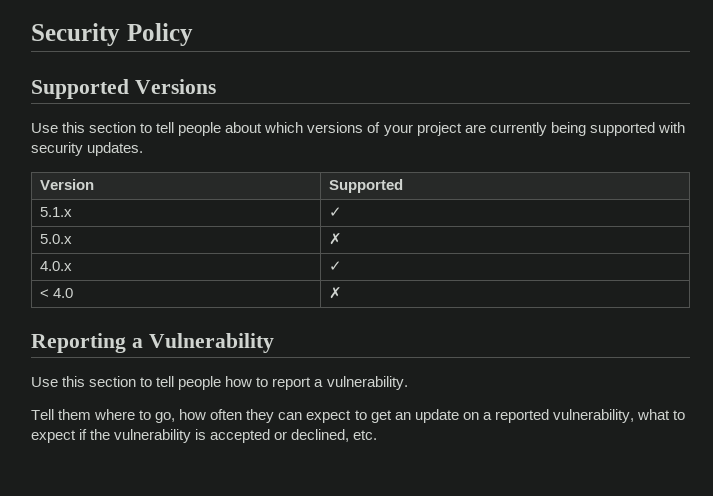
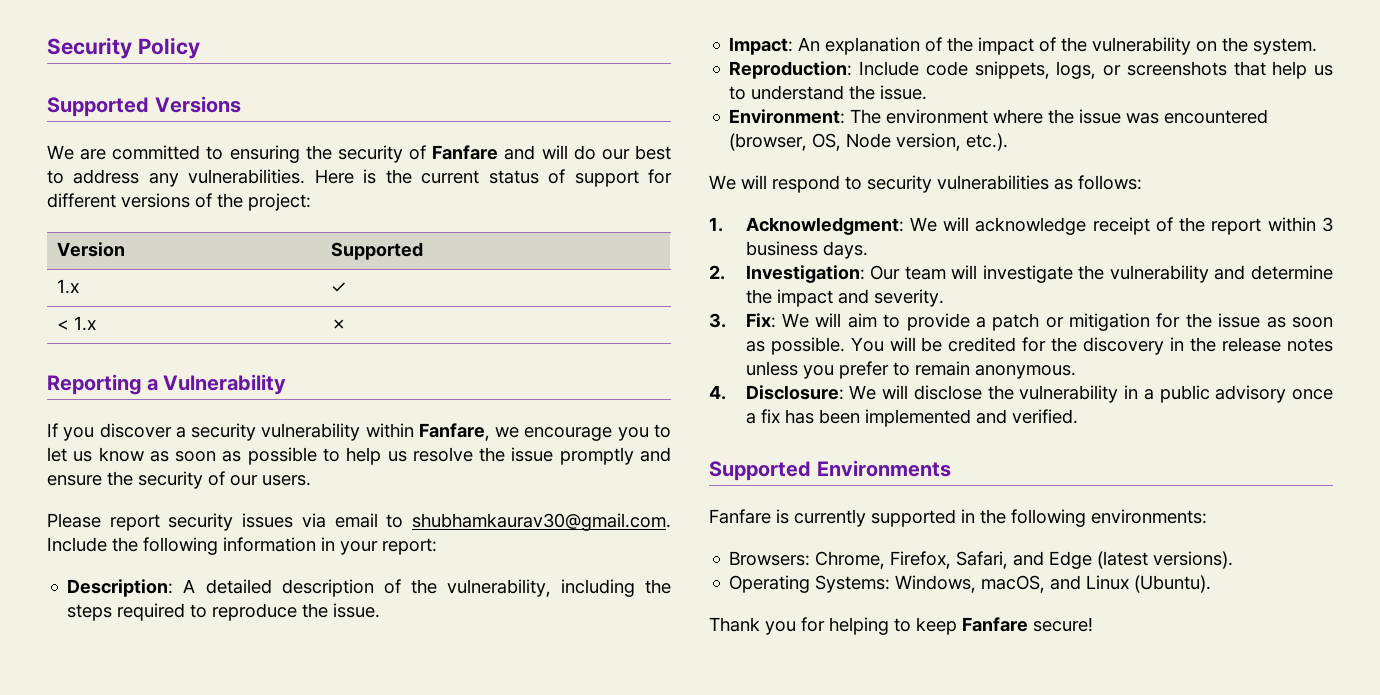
- Use this section to tell people about which versions of your project are currently being supported with security updates.
+ We are committed to ensuring the security of Fanfare and will do our best to address any vulnerabilities. Here is the current status of support for different versions of the project:
  Version | Supported
- 5.1.x | ✓
- 5.0.x | ✗
- 4.0.x | ✓
+ 1.x | ✓
- < 4.0 | ✗
+ < 1.x | ✗
- Use this section to tell people how to report a vulnerability.
- Tell them where to go, how often they can expect to get an update on a reported vulnerability, what to expect if the vulnerability is accepted or declined, etc.
+ If you discover a security vulnerability within Fanfare, we encourage you to let us know as soon as possible to help us resolve the issue promptly and ensure the security of our users.
+ Please report security issues via email to shubhamkaurav30@gmail.com. Include the following information in your report:
+ Description: A detailed description of the vulnerability, including the steps required to reproduce the issue.
+ Impact: An explanation of the impact of the vulnerability on the system.
+ Reproduction: Include code snippets, logs, or screenshots that help us to understand the issue.
+ Environment: The environment where the issue was encountered (browser, OS, Node version, etc.).
+ We will respond to security vulnerabilities as follows:
+ 1. Acknowledgment: We will acknowledge receipt of the report within 3 business days.
+ 2. Investigation: Our team will investigate the vulnerability and determine the impact and severity.
+ 3. Fix: We will aim to provide a patch or mitigation for the issue as soon as possible. You will be credited for the discovery in the release notes unless you prefer to remain anonymous.
+ 4. Disclosure: We will disclose the vulnerability in a public advisory once a fix has been implemented and verified.
+ Supported Environments
+ Fanfare is currently supported in the following environments:
+ Browsers: Chrome, Firefox, Safari, and Edge (latest versions).
+ Operating Systems: Windows, macOS, and Linux (Ubuntu).
+ Thank you for helping to keep Fanfare secure!

